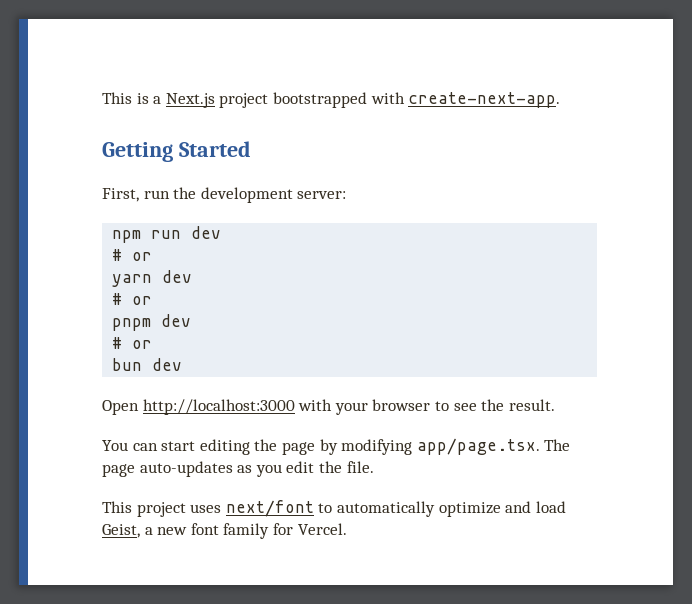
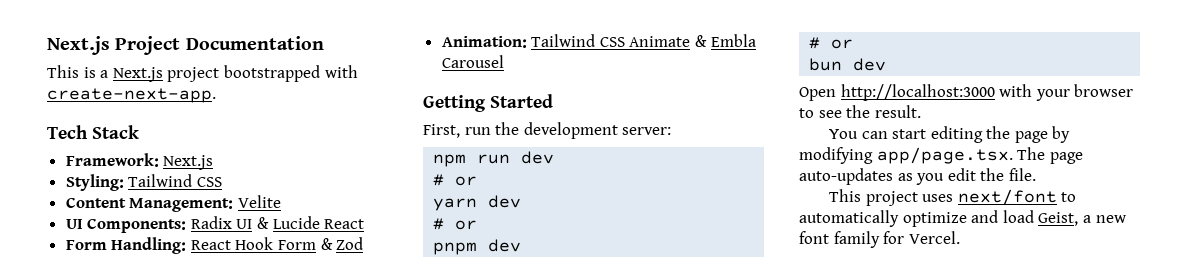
+ Next.js Project Documentation
+ Tech Stack
+ Framework: Next.js
+ Styling: Tailwind CSS
+ Content Management: Velite
+ UI Components: Radix UI & Lucide React
+ Form Handling: React Hook Form & Zod
+ Animation: Tailwind CSS Animate & Embla Carousel

